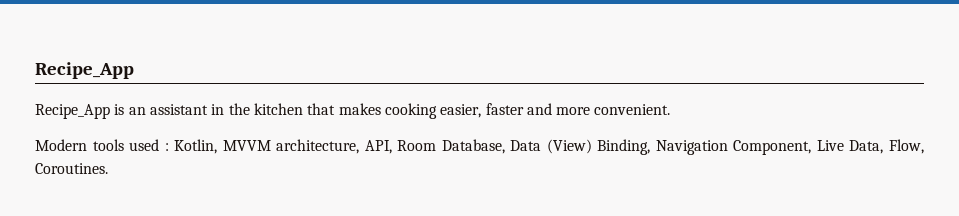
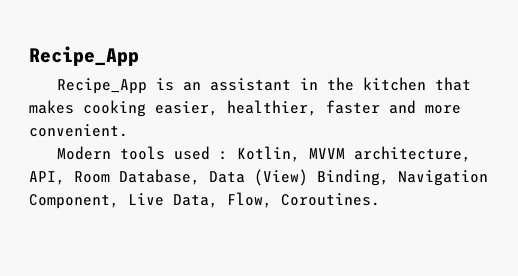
- Recipe_App is an assistant in the kitchen that makes cooking easier, faster and more convenient.
+ Recipe_App is an assistant in the kitchen that makes cooking easier, healthier, faster and more convenient.

